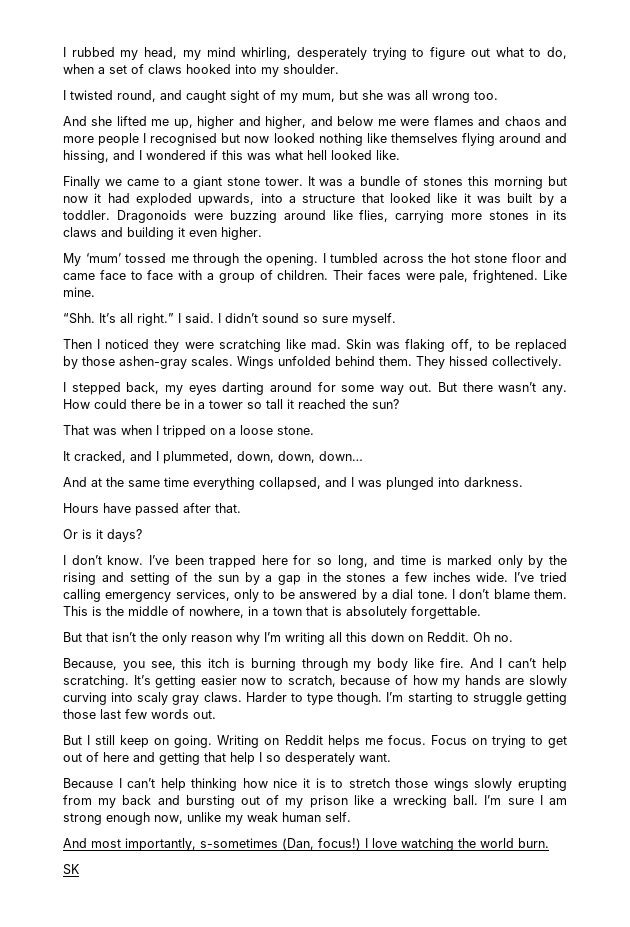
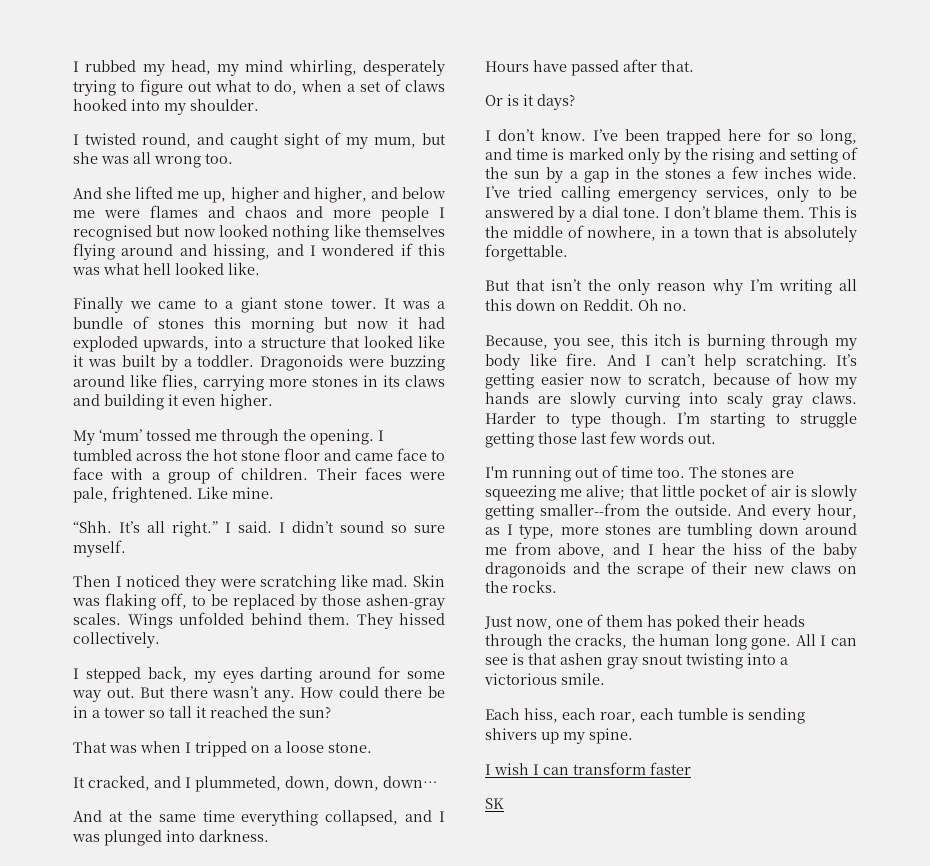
- But I still keep on going. Writing on Reddit helps me focus. Focus on trying to get out of here and getting that help I so desperately want.
- Because I can’t help thinking how nice it is to stretch those wings slowly erupting from my back and bursting out of my prison like a wrecking ball. I’m sure I am strong enough now, unlike my weak human self.
- And most importantly, s-sometimes (Dan, focus!) I love watching the world burn.
+ I'm running out of time too. The stones are squeezing me alive; that little pocket of air is slowly getting smaller--from the outside. And every hour, as I type, more stones are tumbling down around me from above, and I hear the hiss of the baby dragonoids and the scrape of their new claws on the rocks.
+ Just now, one of them has poked their heads through the cracks, the human long gone. All I can see is that ashen gray snout twisting into a victorious smile.
+ Each hiss, each roar, each tumble is sending shivers up my spine.
+ I wish I can transform faster

